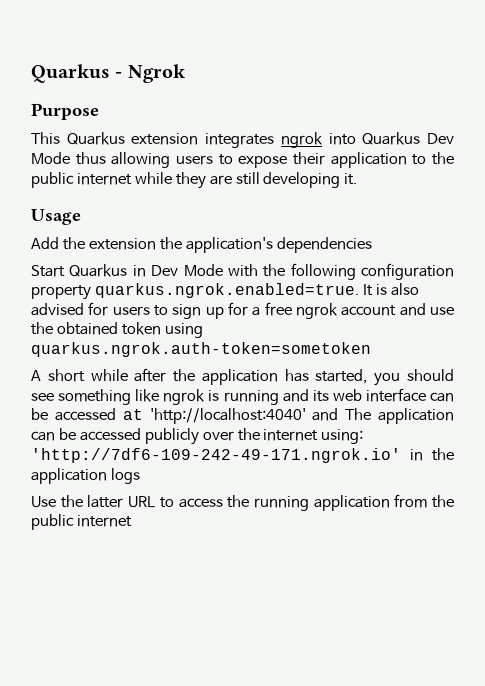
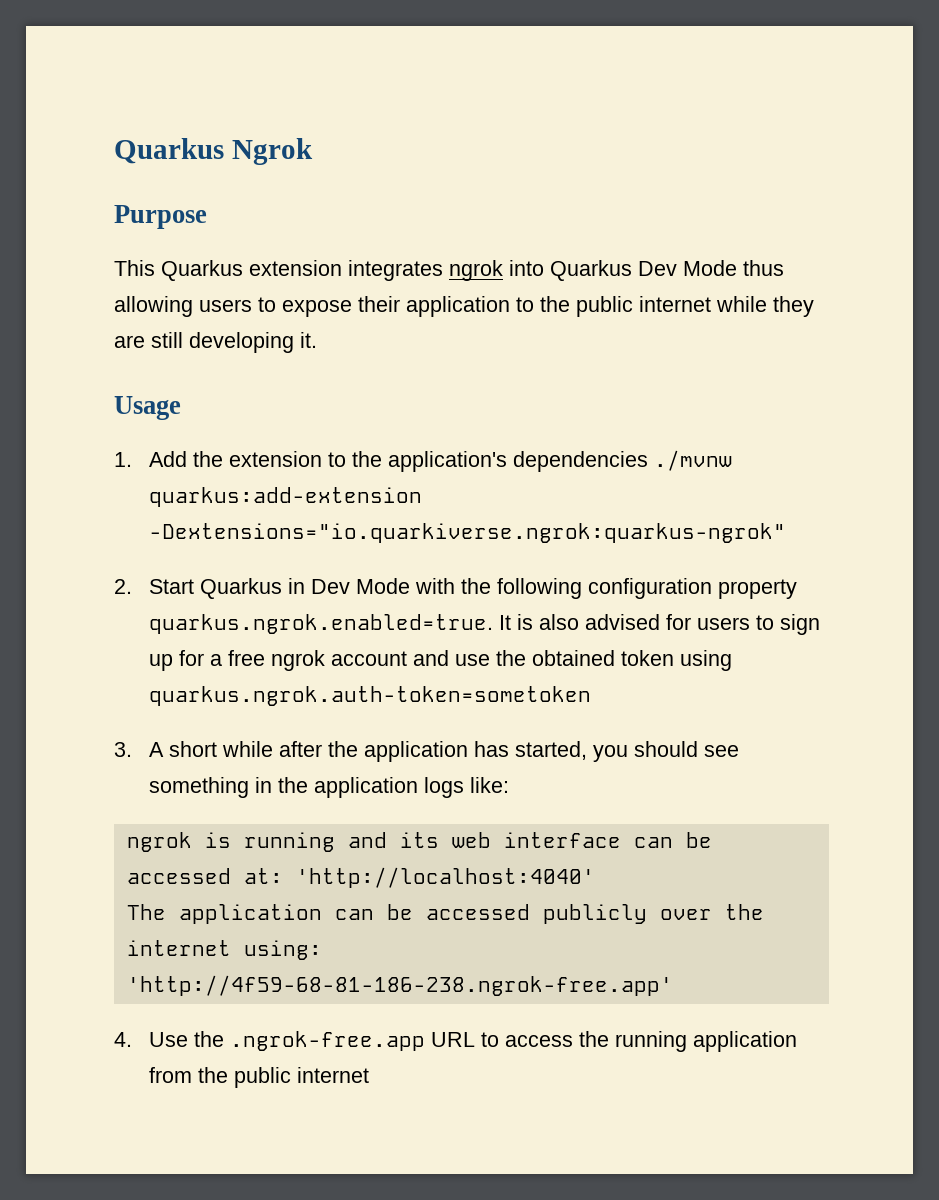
- Quarkus - Ngrok
+ Quarkus Ngrok
- Add the extension the application's dependencies
- Start Quarkus in Dev Mode with the following configuration property quarkus.ngrok.enabled=true. It is also advised for users to sign up for a free ngrok account and use the obtained token using quarkus.ngrok.auth-token=sometoken
+ 1. Add the extension to the application's dependencies ./mvnw quarkus:add-extension -Dextensions="io.quarkiverse.ngrok:quarkus-ngrok"
+ 2. Start Quarkus in Dev Mode with the following configuration property quarkus.ngrok.enabled=true. It is also advised for users to sign up for a free ngrok account and use the obtained token using quarkus.ngrok.auth-token=sometoken
- A short while after the application has started, you should see something like ngrok is running and its web interface can be accessed at 'http://localhost:4040' and The application can be accessed publicly over the internet using: 'http://7df6-109-242-49-171.ngrok.io' in the application logs
- Use the latter URL to access the running application from the public internet
+ 3. A short while after the application has started, you should see something in the application logs like:
+ ngrok is running and its web interface can be accessed at: 'http://localhost:4040'
+ The application can be accessed publicly over the internet using: 'http://4f59-68-81-186-238.ngrok-free.app'
+ 4. Use the .ngrok-free.app URL to access the running application from the public internet

